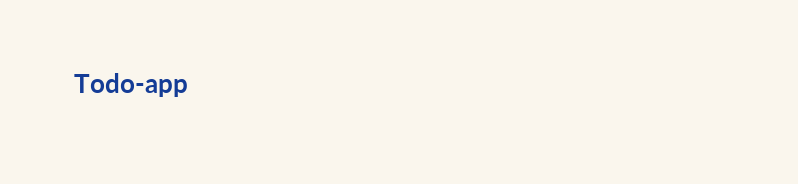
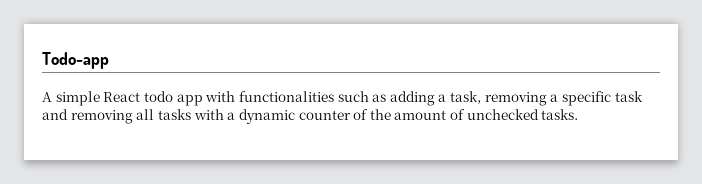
+ A simple React todo app with functionalities such as adding a task, removing a specific task and removing all tasks with a dynamic counter of the amount of unchecked tasks.

